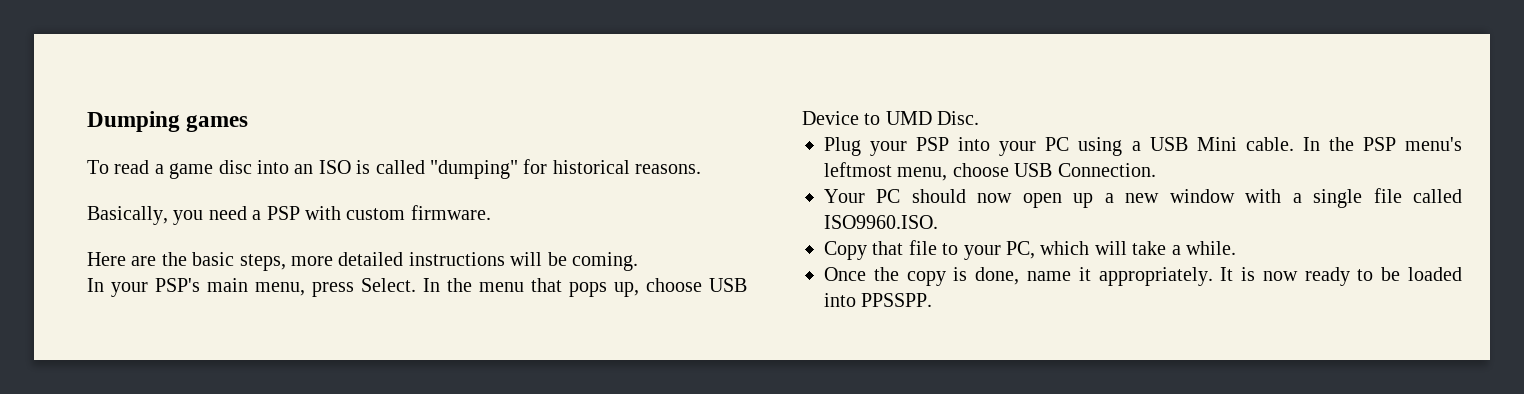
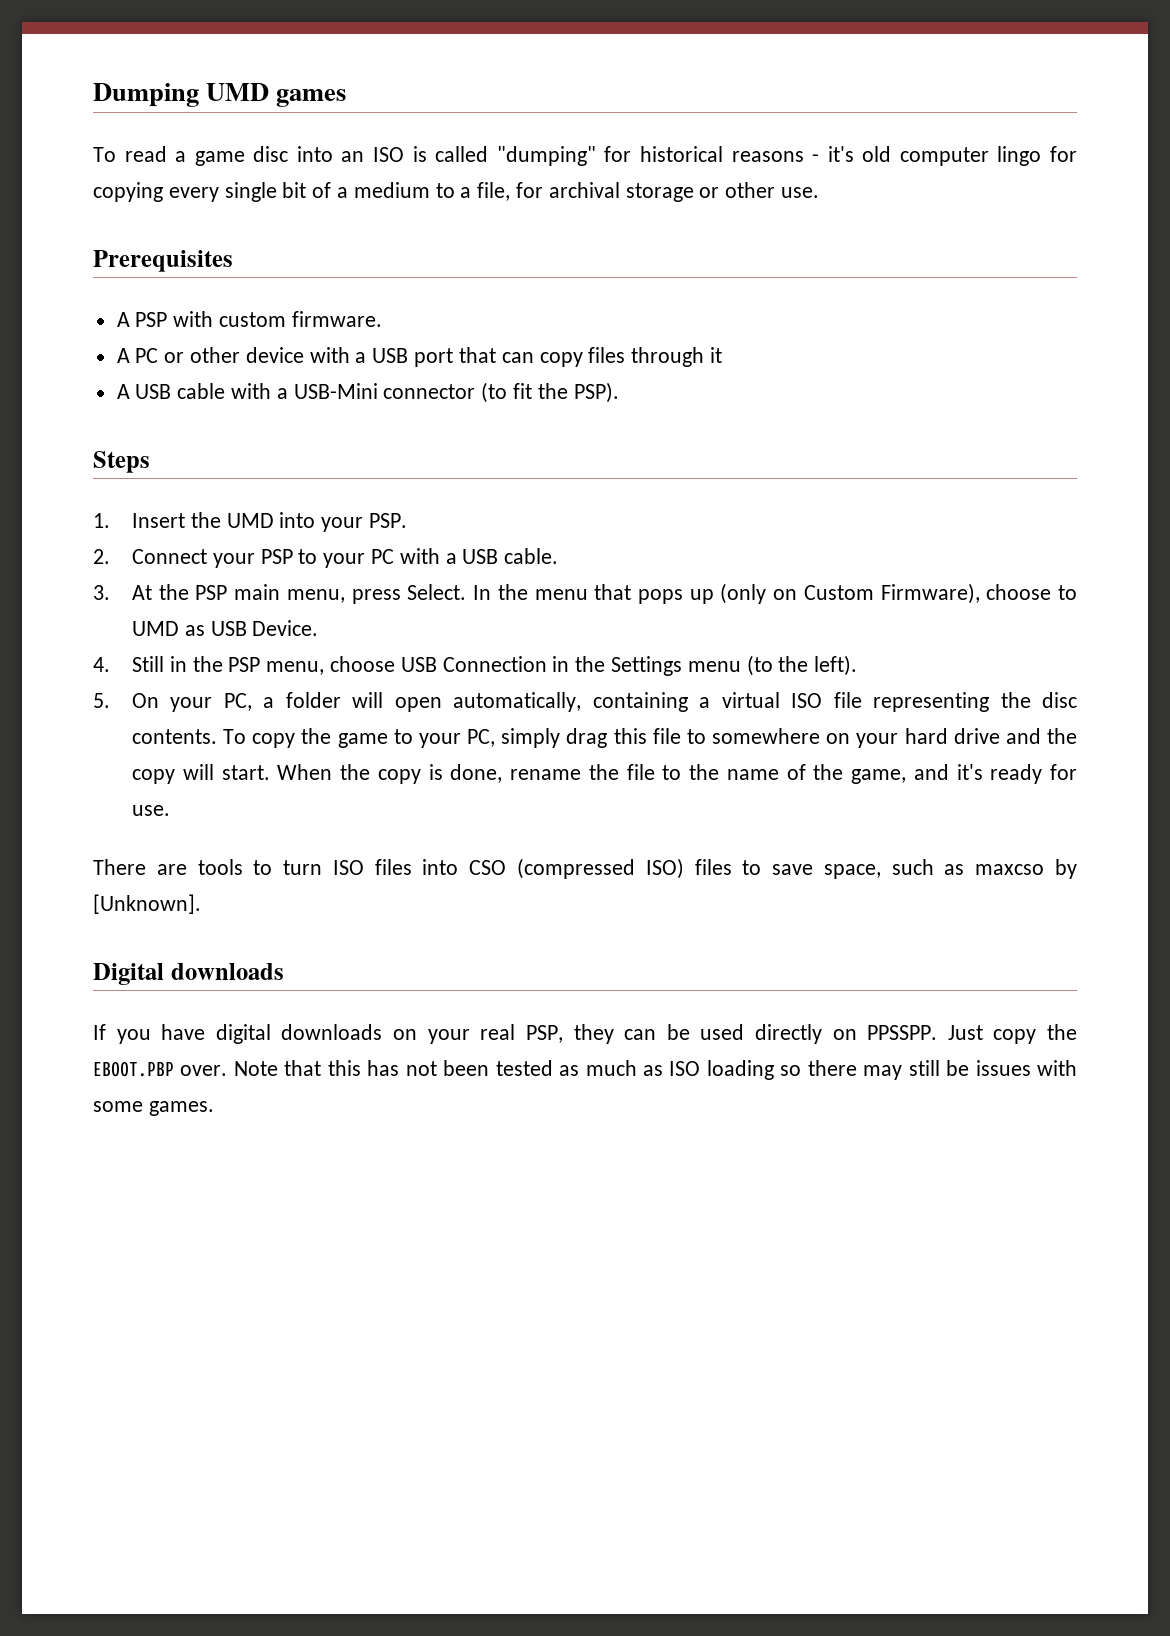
- Dumping games
+ Dumping UMD games
- To read a game disc into an ISO is called "dumping" for historical reasons.
- Basically, you need a PSP with custom firmware.
- Here are the basic steps, more detailed instructions will be coming.
- In your PSP's main menu, press Select.
+ To read a game disc into an ISO is called "dumping" for historical reasons - it's old computer lingo for copying every single bit of a medium to a file, for archival storage or other use.
+ Prerequisites
+ A PSP with custom firmware.
+ A PC or other device with a USB port that can copy files through it
+ A USB cable with a USB-Mini connector (to fit the PSP).
+ Steps
+ 1. Insert the UMD into your PSP.
+ 2. Connect your PSP to your PC with a USB cable.
+ 3. At the PSP main menu, press Select.
- In the menu that pops up, choose USB Device to UMD Disc.
- Plug your PSP into your PC using a USB Mini cable. In the PSP menu's leftmost menu, choose USB Connection.
- Your PC should now open up a new window with a single file called ISO9960.ISO.
- Copy that file to your PC, which will take a while.
- Once the copy is done, name it appropriately. It is now ready to be loaded into PPSSPP.
+ In the menu that pops up (only on Custom Firmware), choose to UMD as USB Device.
+ 4. Still in the PSP menu, choose USB Connection in the Settings menu (to the left).
+ 5. On your PC, a folder will open automatically, containing a virtual ISO file representing the disc contents. To copy the game to your PC, simply drag this file to somewhere on your hard drive and the copy will start. When the copy is done, rename the file to the name of the game, and it's ready for use.
+ There are tools to turn ISO files into CSO (compressed ISO) files to save space, such as maxcso by [Unknown].
+ Digital downloads
+ If you have digital downloads on your real PSP, they can be used directly on PPSSPP. Just copy the EBOOT.PBP over. Note that this has not been tested as much as ISO loading so there may still be issues with some games.

